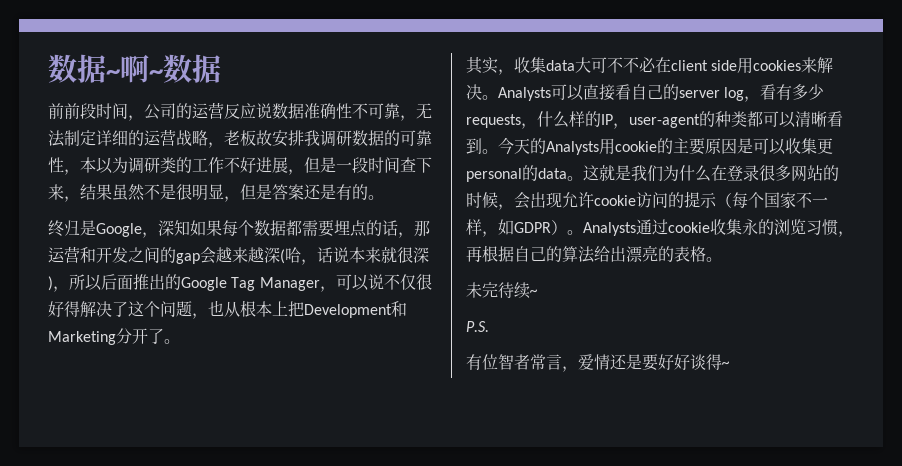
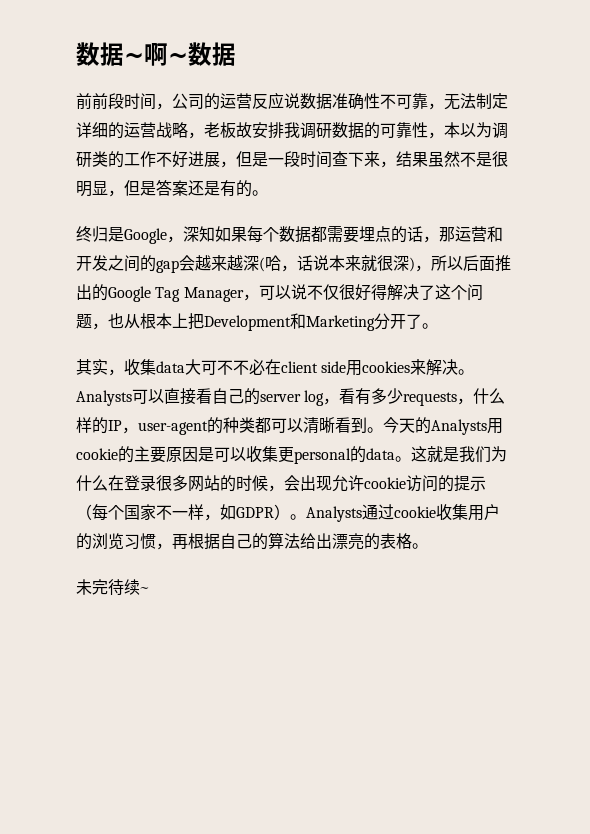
- Analysts通过cookie收集永的浏览习惯，再根据自己的算法给出漂亮的表格。
+ Analysts通过cookie收集用户的浏览习惯，再根据自己的算法给出漂亮的表格。
- P.S.
- 有位智者常言，爱情还是要好好谈得~

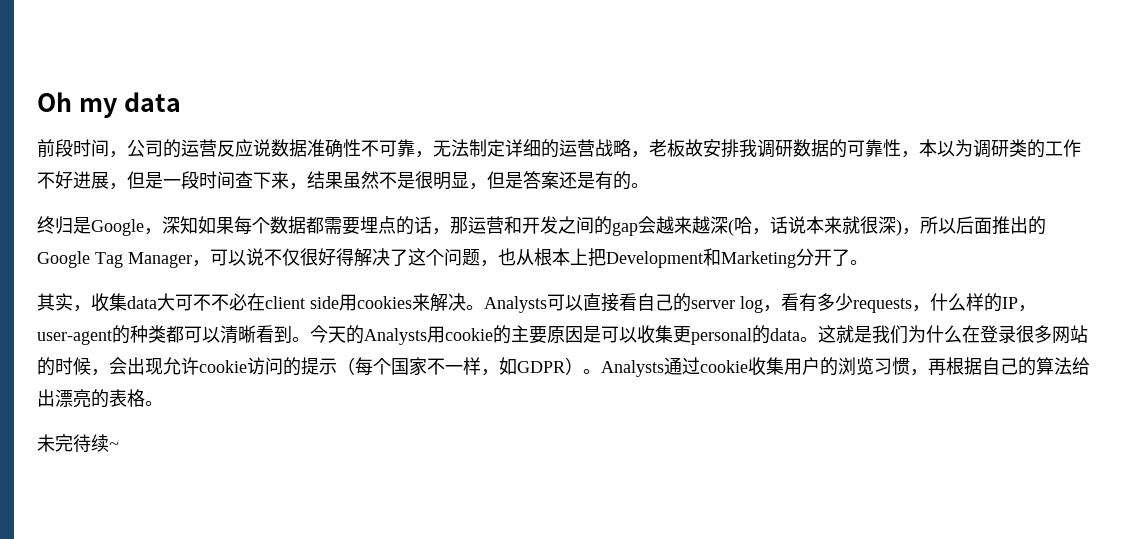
- 数据~啊~数据
- 前前段时间，公司的运营反应说数据准确性不可靠，无法制定详细的运营战略，老板故安排我调研数据的可靠性，本以为调研类的工作不好进展，但是一段时间查下来，结果虽然不是很明显，但是答案还是有的。
+ Oh my data
+ 前段时间，公司的运营反应说数据准确性不可靠，无法制定详细的运营战略，老板故安排我调研数据的可靠性，本以为调研类的工作不好进展，但是一段时间查下来，结果虽然不是很明显，但是答案还是有的。

